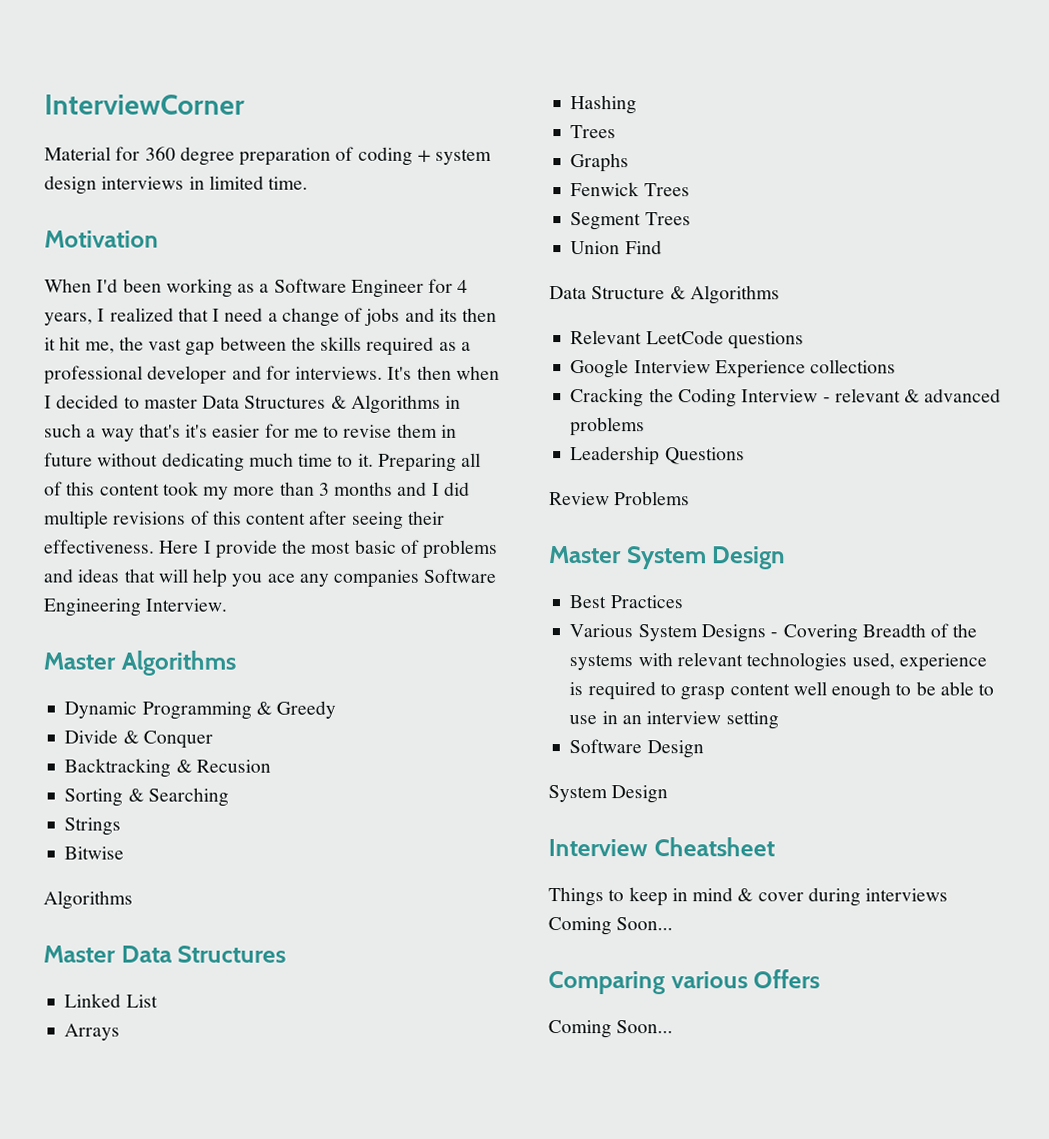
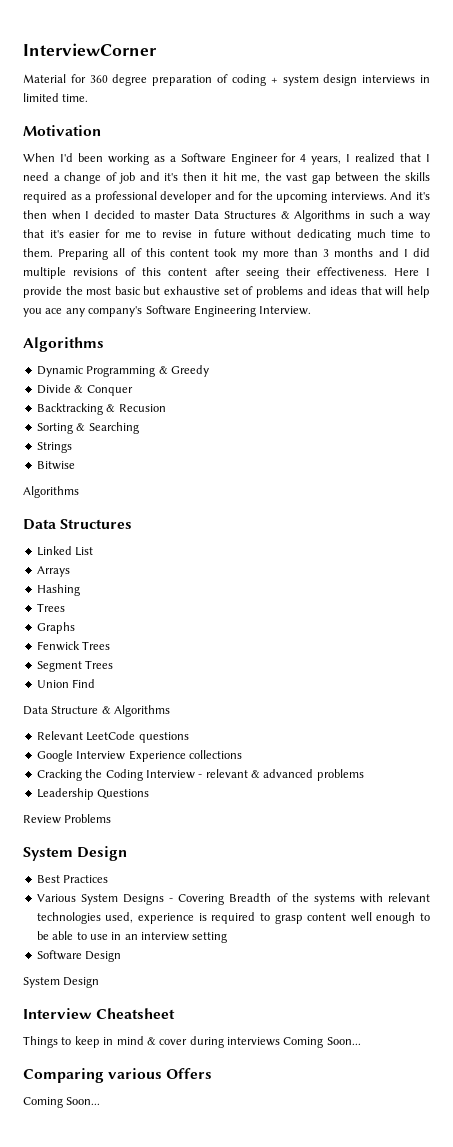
- When I'd been working as a Software Engineer for 4 years, I realized that I need a change of jobs and its then it hit me, the vast gap between the skills required as a professional developer and for interviews. It's then when I decided to master Data Structures & Algorithms in such a way that's it's easier for me to revise them in future without dedicating much time to it.
+ When I'd been working as a Software Engineer for 4 years, I realized that I need a change of job and it's then it hit me, the vast gap between the skills required as a professional developer and for the upcoming interviews. And it's then when I decided to master Data Structures & Algorithms in such a way that it's easier for me to revise in future without dedicating much time to them.
- Here I provide the most basic of problems and ideas that will help you ace any companies Software Engineering Interview.
- Master Algorithms
+ Here I provide the most basic but exhaustive set of problems and ideas that will help you ace any company's Software Engineering Interview.
+ Algorithms
  Bitwise
  Algorithms
- Master Data Structures
+ Data Structures
  Review Problems
- Master System Design
+ System Design

